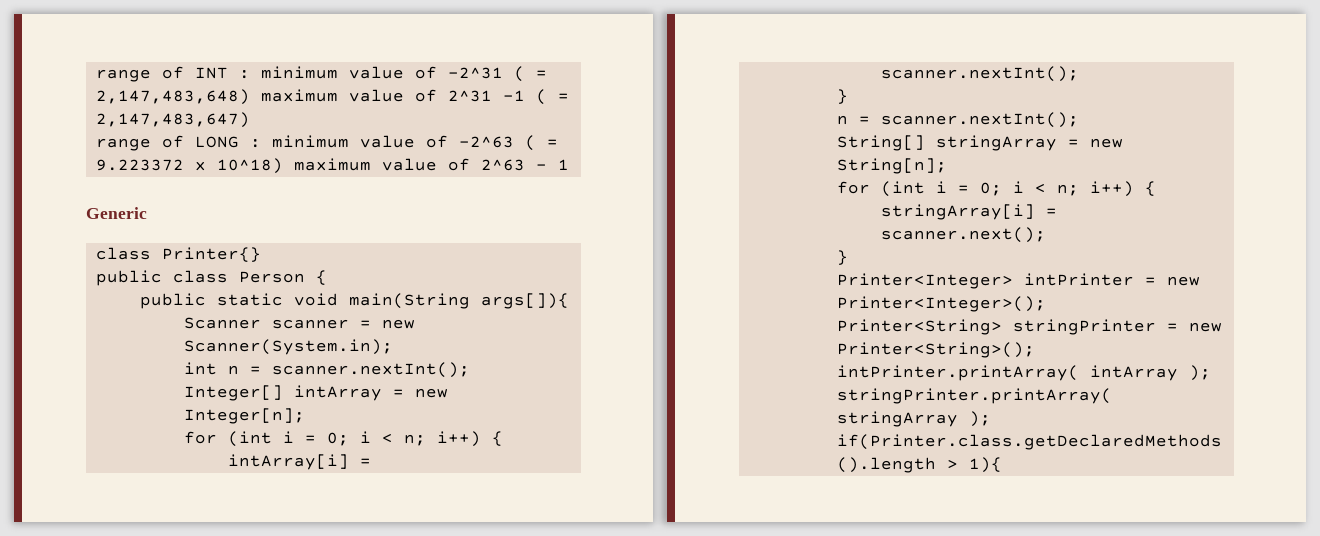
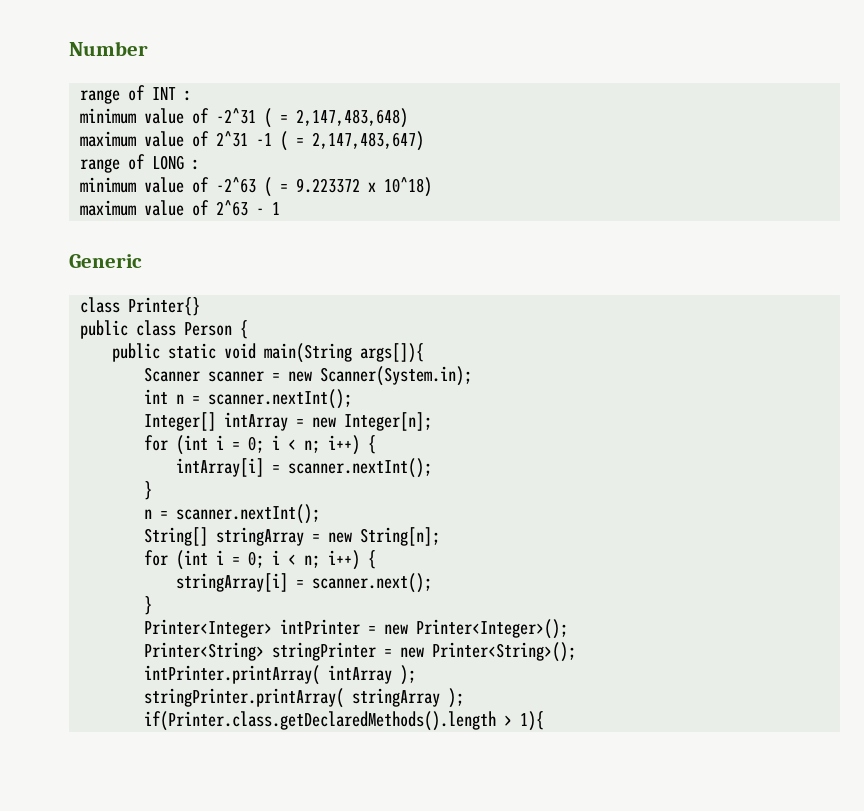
+ Number
- range of INT : minimum value of -2^31 ( = 2,147,483,648) maximum value of 2^31 -1 ( = 2,147,483,647)
+ range of INT :
+ minimum value of -2^31 ( = 2,147,483,648)
+ maximum value of 2^31 -1 ( = 2,147,483,647)
- range of LONG : minimum value of -2^63 ( = 9.223372 x 10^18) maximum value of 2^63 - 1
+ range of LONG :
+ minimum value of -2^63 ( = 9.223372 x 10^18)
+ maximum value of 2^63 - 1

